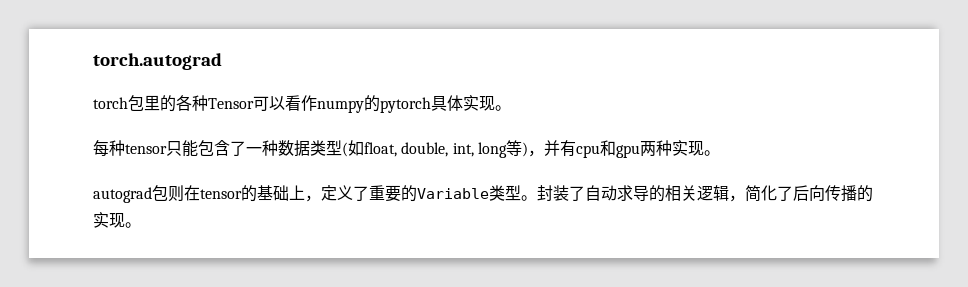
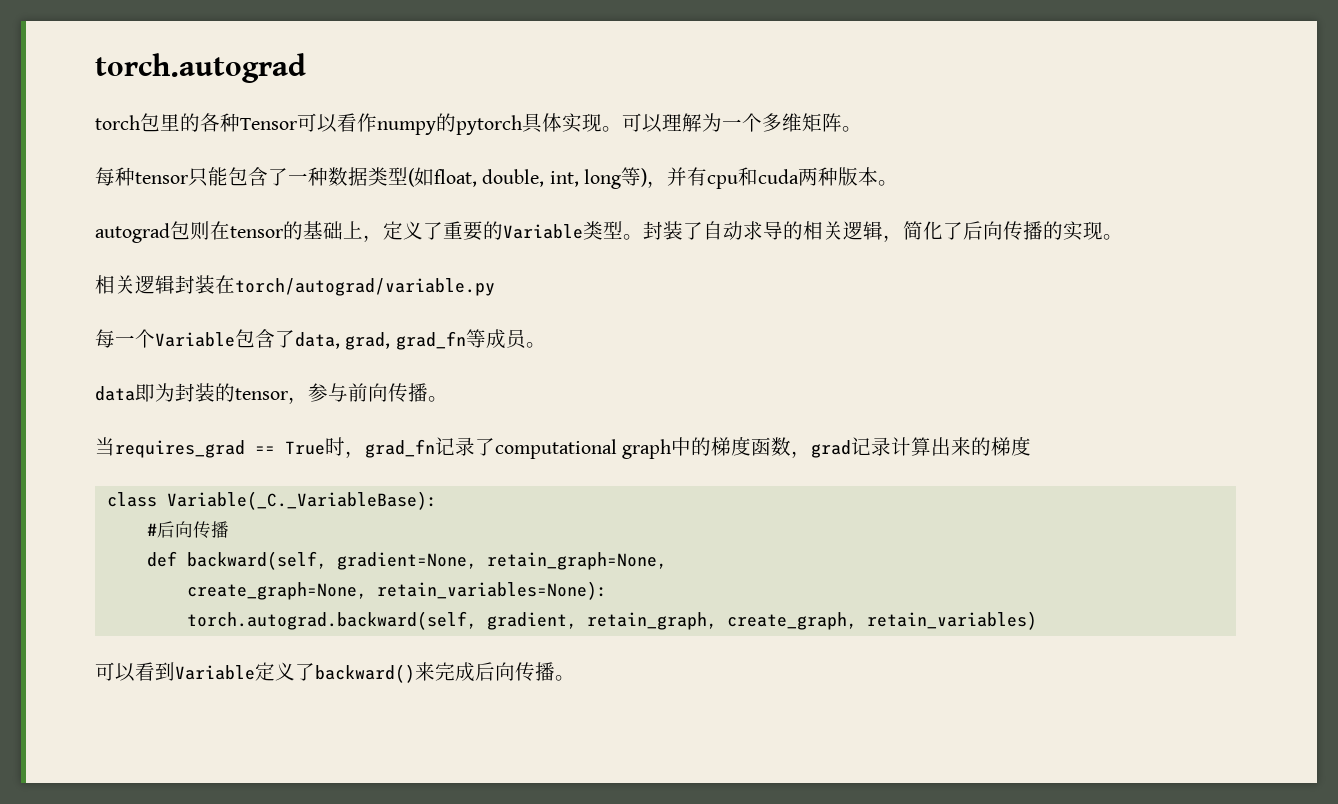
+ 可以理解为一个多维矩阵。
- 每种tensor只能包含了一种数据类型(如float, double, int, long等)，并有cpu和gpu两种实现。
+ 每种tensor只能包含了一种数据类型(如float, double, int, long等)，并有cpu和cuda两种版本。
+ 相关逻辑封装在torch/autograd/variable.py
+ 每一个Variable包含了data, grad, grad_fn等成员。
+ data即为封装的tensor，参与前向传播。
+ 当requires_grad == True时，grad_fn记录了computational graph中的梯度函数，grad记录计算出来的梯度
+ class Variable(_C._VariableBase):
+ #后向传播
+ def backward(self, gradient=None, retain_graph=None,
+ create_graph=None, retain_variables=None):
+ torch.autograd.backward(self, gradient, retain_graph, create_graph, retain_variables)
+ 可以看到Variable定义了backward()来完成后向传播。

